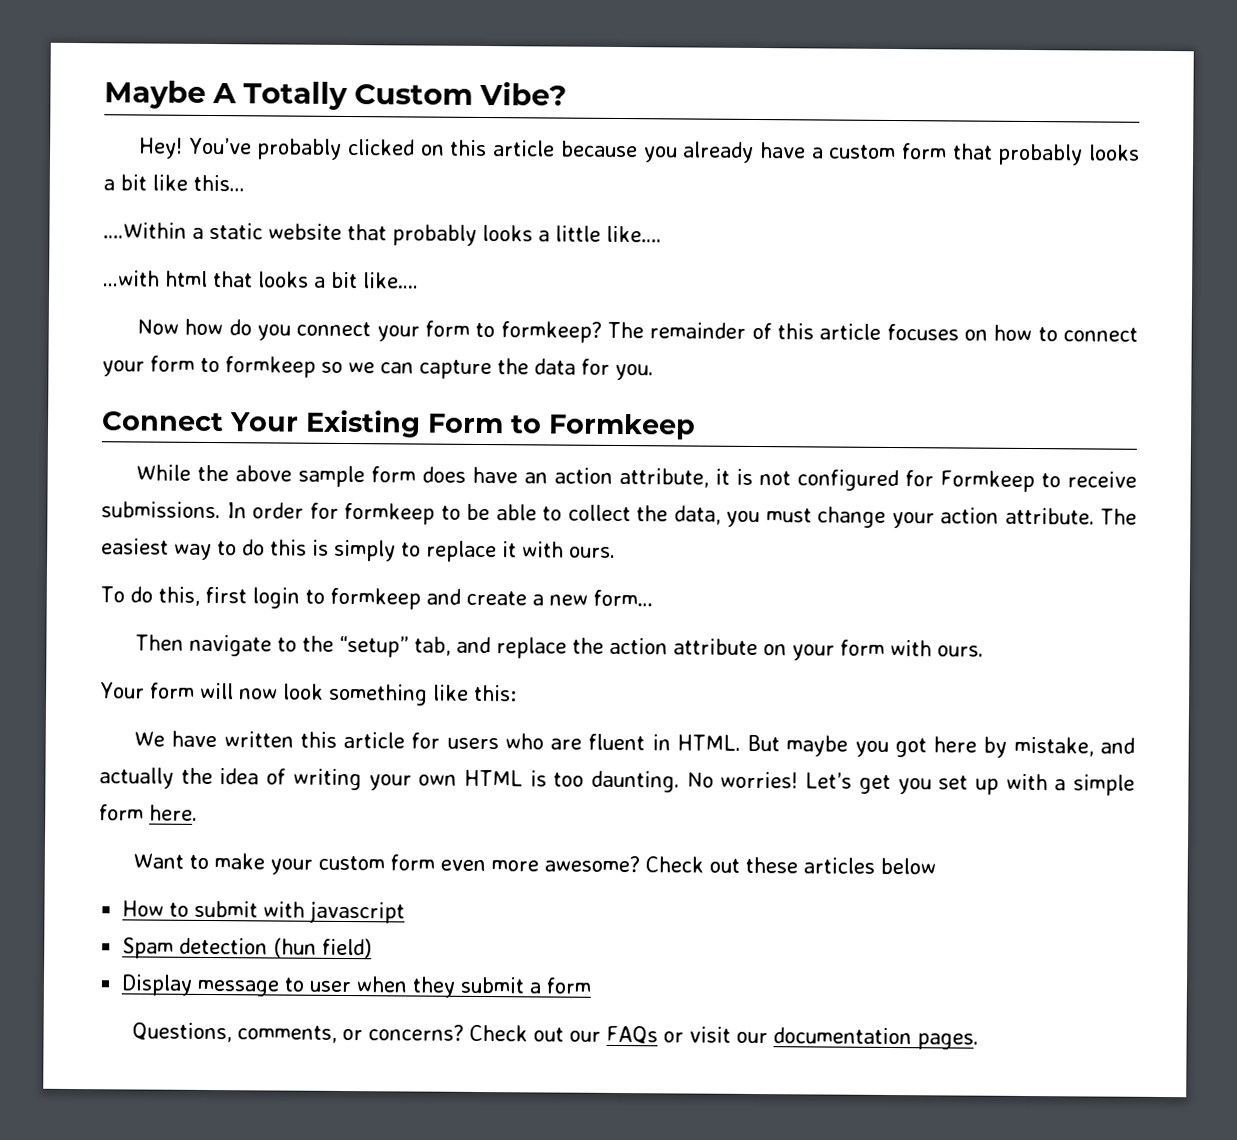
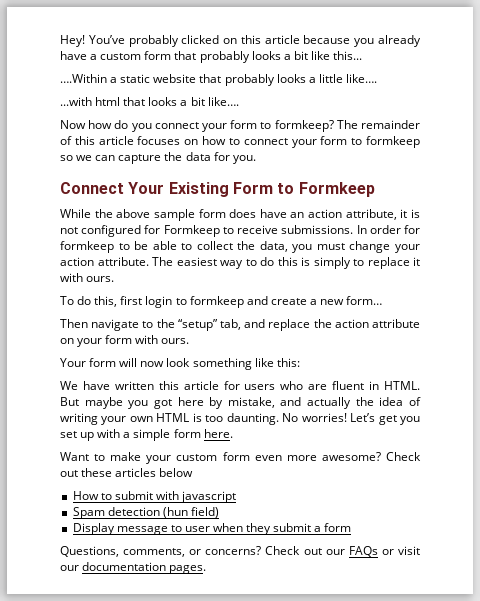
- Maybe A Totally Custom Vibe?

